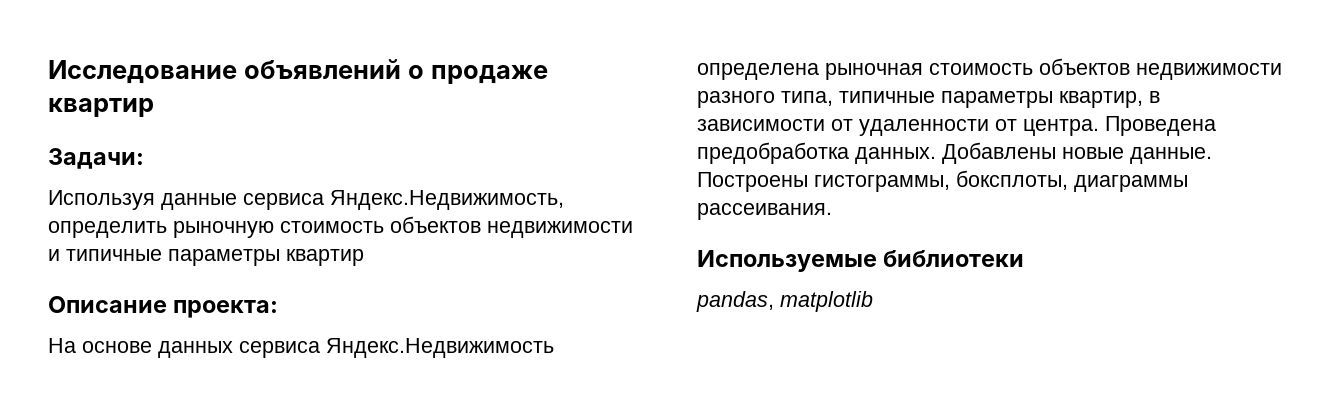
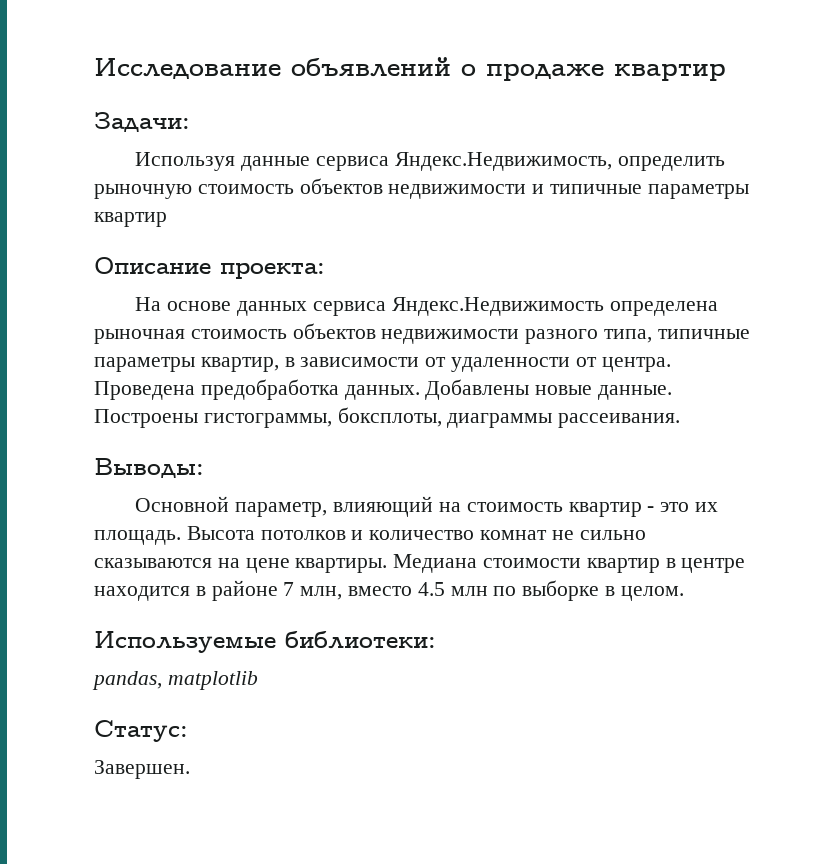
+ Выводы:
+ Основной параметр, влияющий на стоимость квартир - это их площадь. Высота потолков и количество комнат не сильно сказываются на цене квартиры. Медиана стоимости квартир в центре находится в районе 7 млн, вместо 4.5 млн по выборке в целом.
- Используемые библиотеки
+ Используемые библиотеки:
+ Статус:
+ Завершен.

